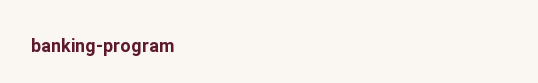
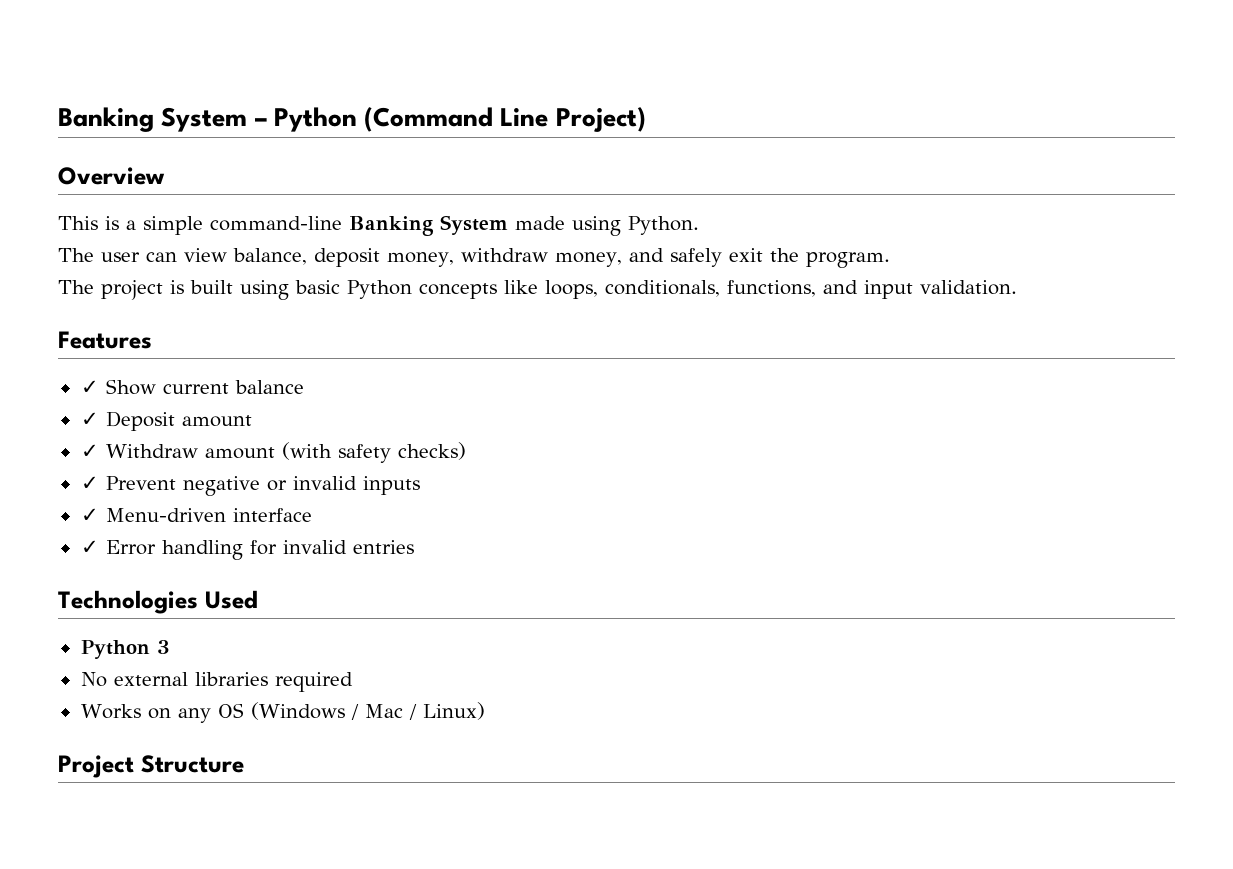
- banking-program
+ Banking System – Python (Command Line Project)
+ Overview
+ This is a simple command-line Banking System made using Python.
+ The user can view balance, deposit money, withdraw money, and safely exit the program.
+ The project is built using basic Python concepts like loops, conditionals, functions, and input validation.
+ Features
+ ✓ Show current balance
+ ✓ Deposit amount
+ ✓ Withdraw amount (with safety checks)
+ ✓ Prevent negative or invalid inputs
+ ✓ Menu-driven interface
+ ✓ Error handling for invalid entries
+ Technologies Used
+ Python 3
+ No external libraries required
+ Works on any OS (Windows / Mac / Linux)
+ Project Structure

